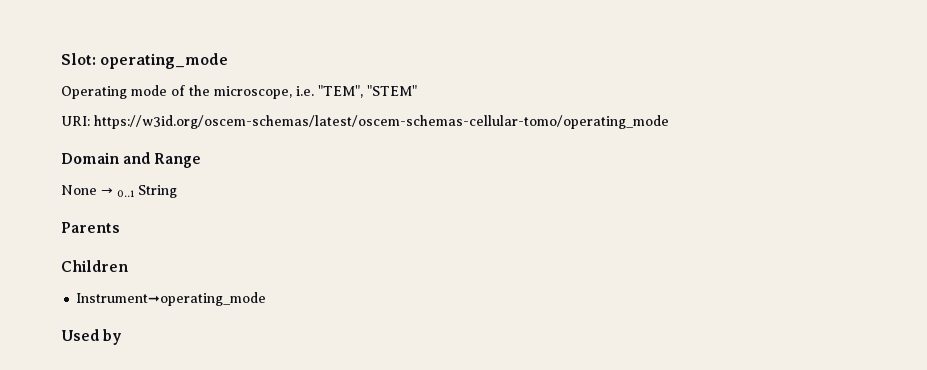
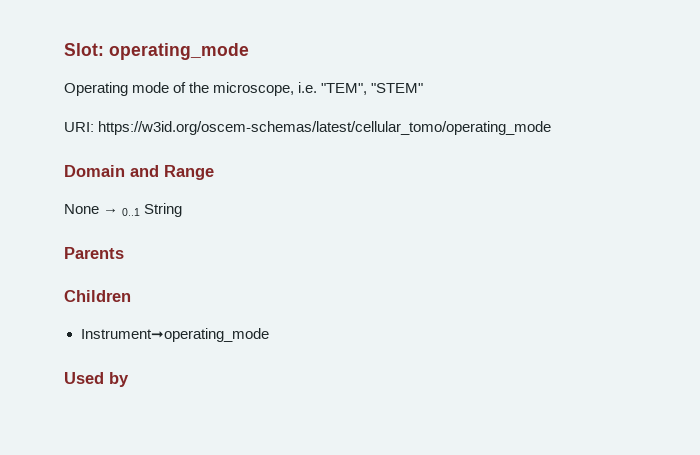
- URI: https://w3id.org/oscem-schemas/latest/oscem-schemas-cellular-tomo/operating_mode
+ URI: https://w3id.org/oscem-schemas/latest/cellular_tomo/operating_mode

